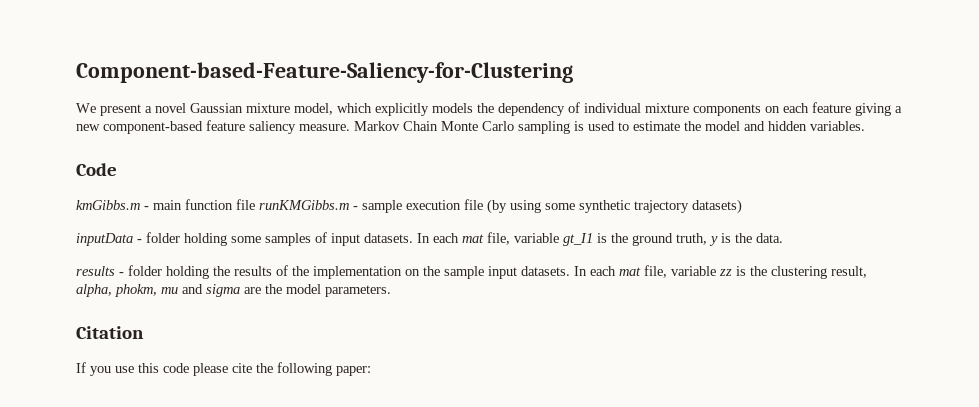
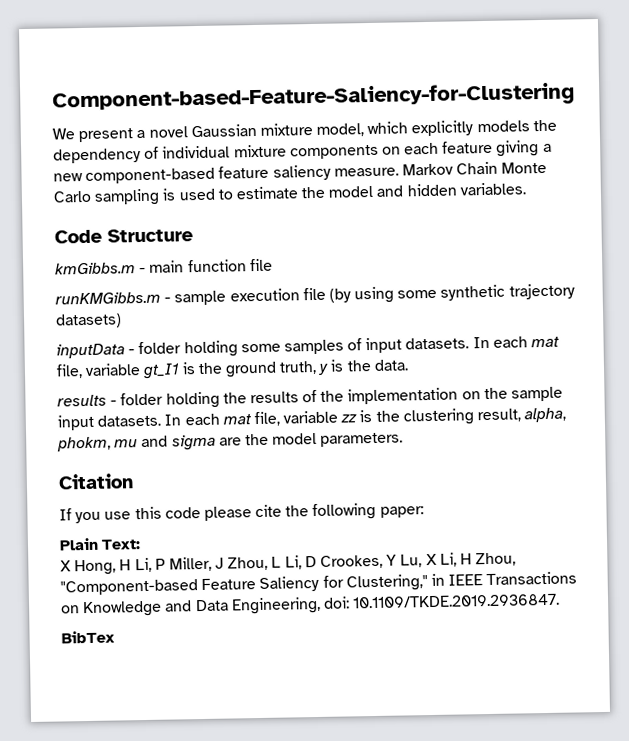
- Code
+ Code Structure
- kmGibbs.m - main function file runKMGibbs.m - sample execution file (by using some synthetic trajectory datasets)
+ kmGibbs.m - main function file
+ runKMGibbs.m - sample execution file (by using some synthetic trajectory datasets)
+ Plain Text:
+ X Hong, H Li, P Miller, J Zhou, L Li, D Crookes, Y Lu, X Li, H Zhou, "Component-based Feature Saliency for Clustering," in IEEE Transactions on Knowledge and Data Engineering, doi: 10.1109/TKDE.2019.2936847.
+ BibTex

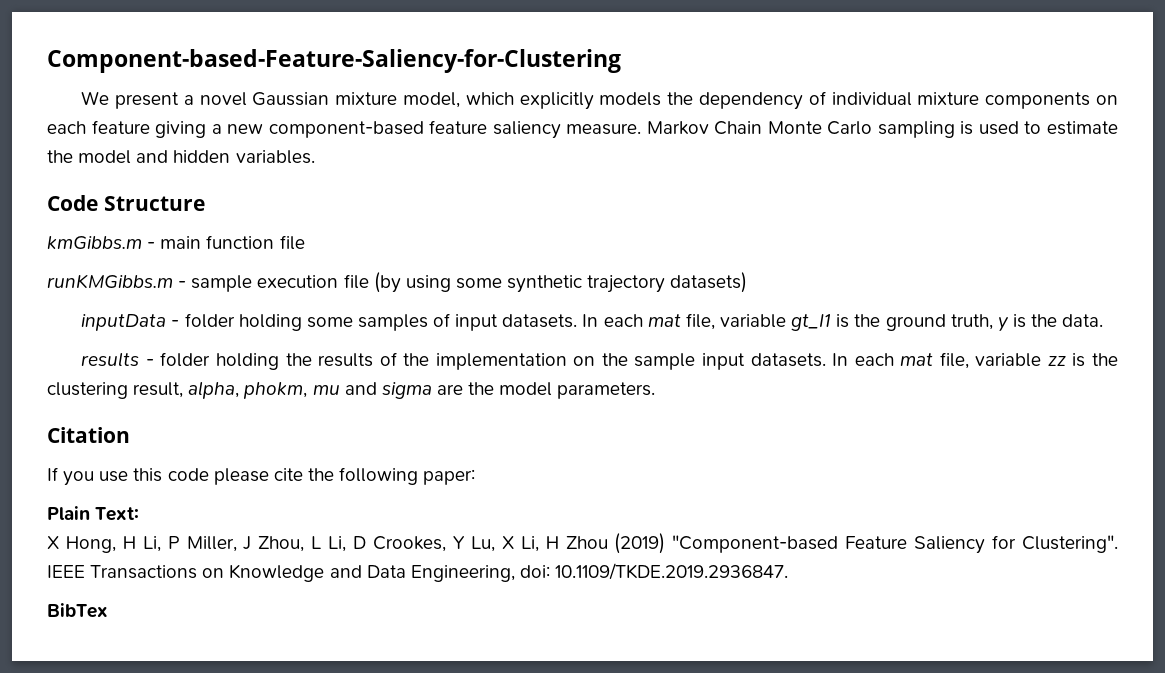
- X Hong, H Li, P Miller, J Zhou, L Li, D Crookes, Y Lu, X Li, H Zhou, "Component-based Feature Saliency for Clustering," in IEEE Transactions on Knowledge and Data Engineering, doi: 10.1109/TKDE.2019.2936847.
+ X Hong, H Li, P Miller, J Zhou, L Li, D Crookes, Y Lu, X Li, H Zhou (2019) "Component-based Feature Saliency for Clustering". IEEE Transactions on Knowledge and Data Engineering, doi: 10.1109/TKDE.2019.2936847.

